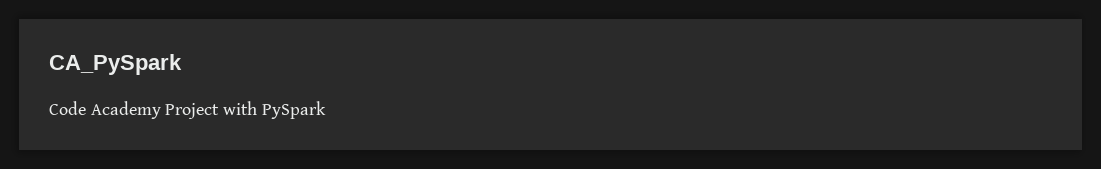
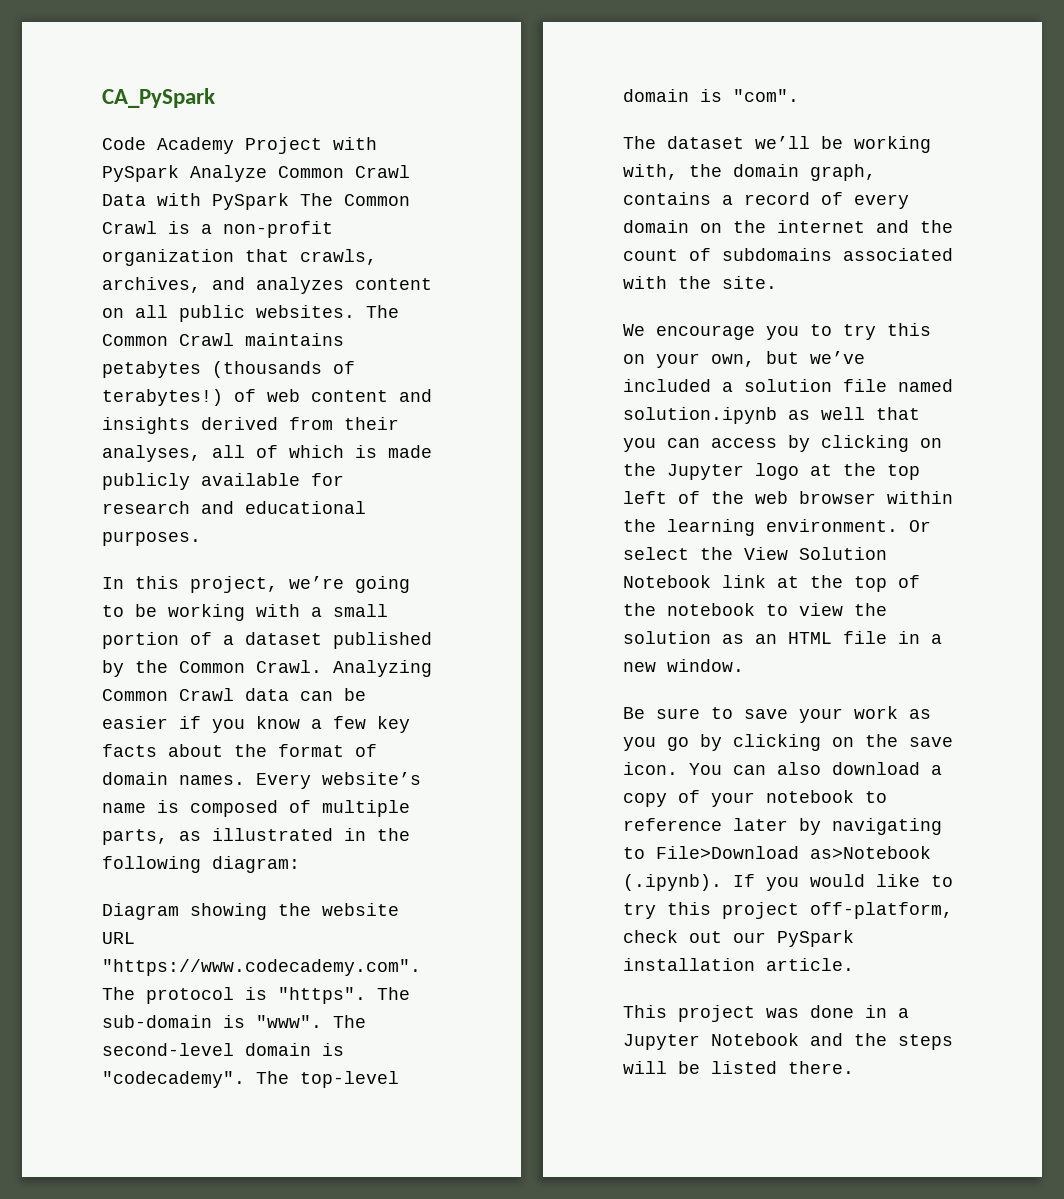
- Code Academy Project with PySpark
+ Code Academy Project with PySpark Analyze Common Crawl Data with PySpark The Common Crawl is a non-profit organization that crawls, archives, and analyzes content on all public websites. The Common Crawl maintains petabytes (thousands of terabytes!) of web content and insights derived from their analyses, all of which is made publicly available for research and educational purposes.
+ In this project, we’re going to be working with a small portion of a dataset published by the Common Crawl. Analyzing Common Crawl data can be easier if you know a few key facts about the format of domain names. Every website’s name is composed of multiple parts, as illustrated in the following diagram:
+ Diagram showing the website URL "https://www.codecademy.com". The protocol is "https". The sub-domain is "www". The second-level domain is "codecademy". The top-level domain is "com".
+ The dataset we’ll be working with, the domain graph, contains a record of every domain on the internet and the count of subdomains associated with the site.
+ We encourage you to try this on your own, but we’ve included a solution file named solution.ipynb as well that you can access by clicking on the Jupyter logo at the top left of the web browser within the learning environment. Or select the View Solution Notebook link at the top of the notebook to view the solution as an HTML file in a new window.
+ Be sure to save your work as you go by clicking on the save icon. You can also download a copy of your notebook to reference later by navigating to File>Download as>Notebook (.ipynb). If you would like to try this project off-platform, check out our PySpark installation article.
+ This project was done in a Jupyter Notebook and the steps will be listed there.

